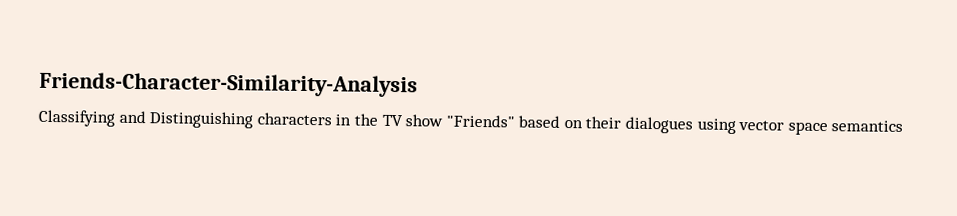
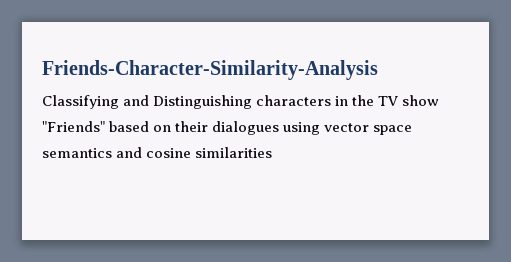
- Classifying and Distinguishing characters in the TV show "Friends" based on their dialogues using vector space semantics
+ Classifying and Distinguishing characters in the TV show "Friends" based on their dialogues using vector space semantics and cosine similarities

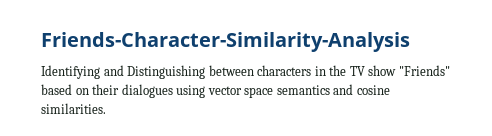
- Classifying and Distinguishing characters in the TV show "Friends" based on their dialogues using vector space semantics and cosine similarities
+ Identifying and Distinguishing between characters in the TV show "Friends" based on their dialogues using vector space semantics and cosine similarities.

